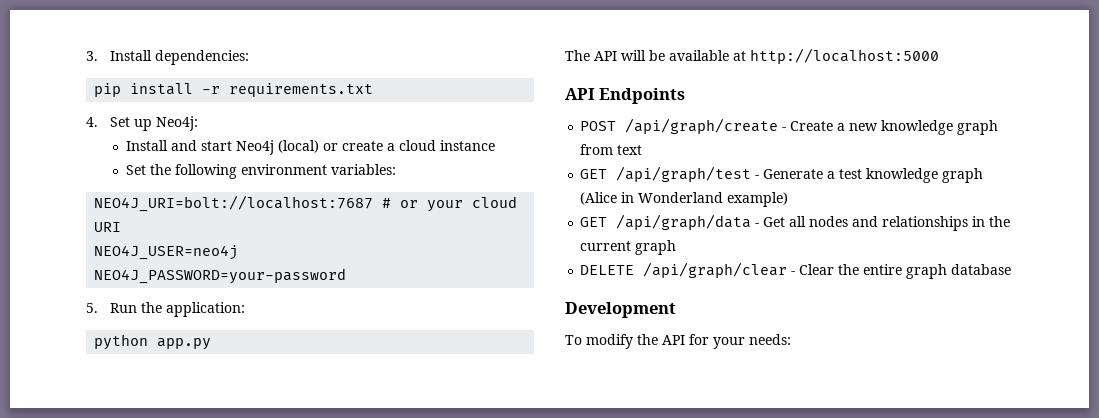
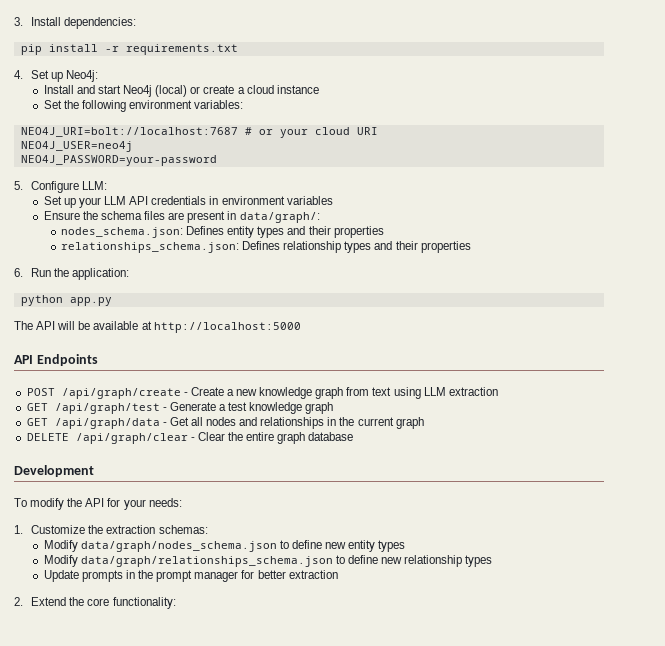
- 5. Run the application:
+ 5. Configure LLM:
+ Set up your LLM API credentials in environment variables
+ Ensure the schema files are present in data/graph/:
+ nodes_schema.json: Defines entity types and their properties
+ relationships_schema.json: Defines relationship types and their properties
+ 6. Run the application:
- POST /api/graph/create - Create a new knowledge graph from text
+ POST /api/graph/create - Create a new knowledge graph from text using LLM extraction
- GET /api/graph/test - Generate a test knowledge graph (Alice in Wonderland example)
+ GET /api/graph/test - Generate a test knowledge graph
+ 1. Customize the extraction schemas:
+ Modify data/graph/nodes_schema.json to define new entity types
+ Modify data/graph/relationships_schema.json to define new relationship types
+ Update prompts in the prompt manager for better extraction
+ 2. Extend the core functionality:

